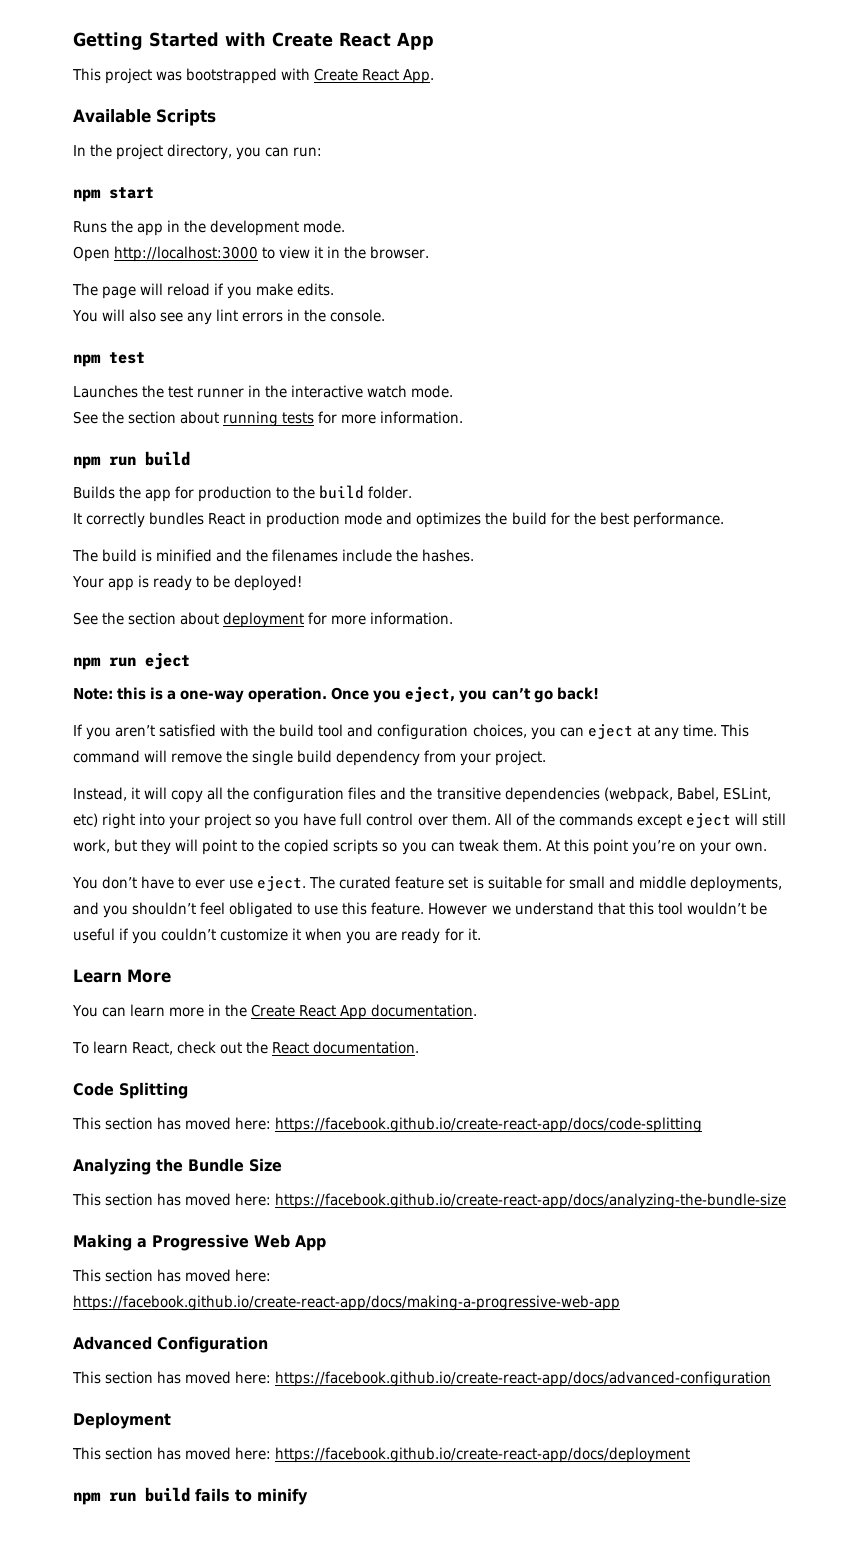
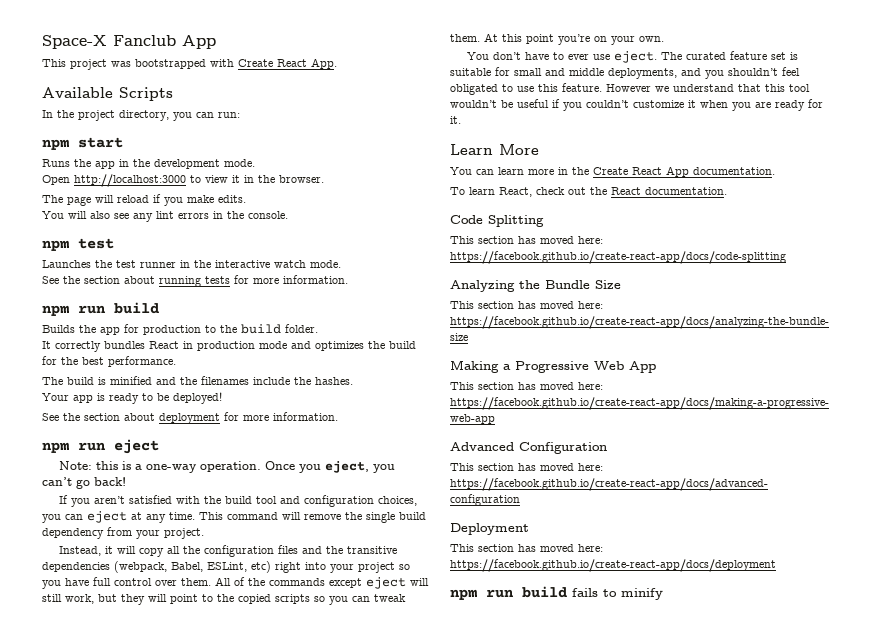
- Getting Started with Create React App
+ Space-X Fanclub App

